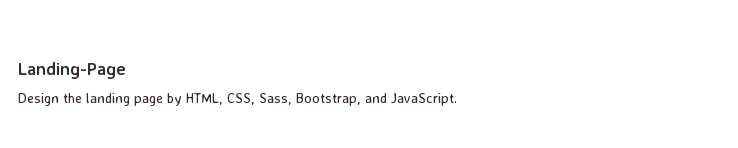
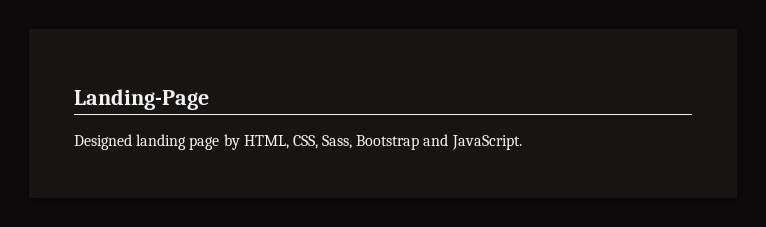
- Design the landing page by HTML, CSS, Sass, Bootstrap, and JavaScript.
+ Designed landing page by HTML, CSS, Sass, Bootstrap and JavaScript.

